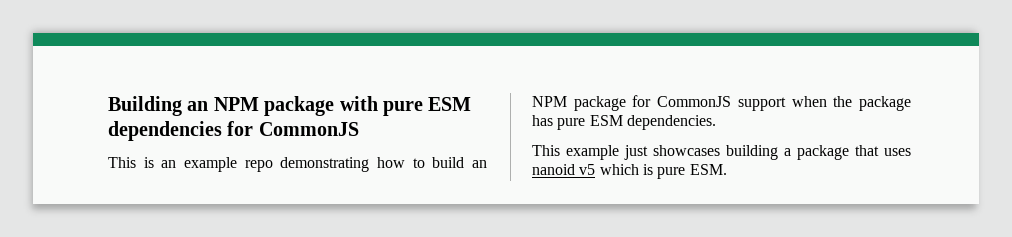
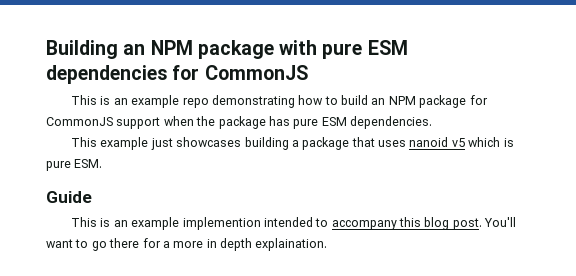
+ Guide
+ This is an example implemention intended to accompany this blog post. You'll want to go there for a more in depth explaination.

